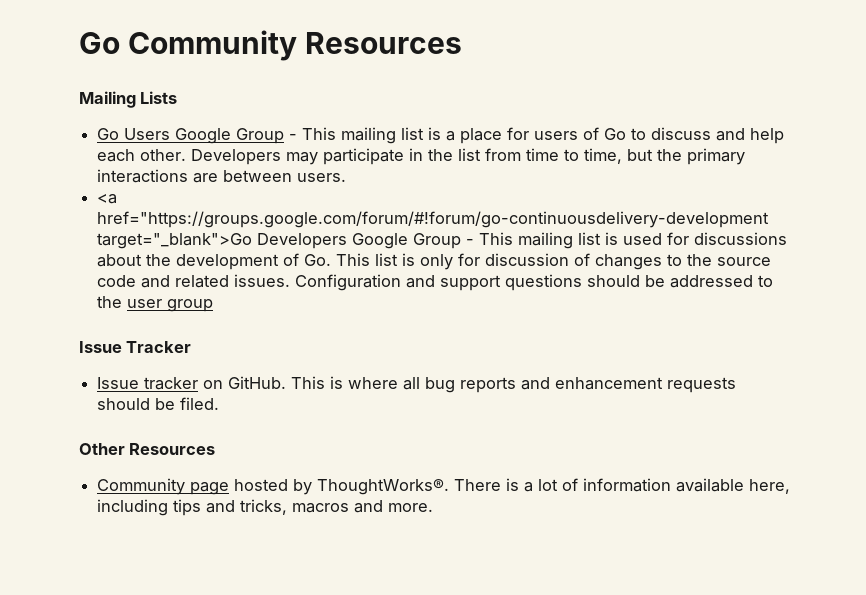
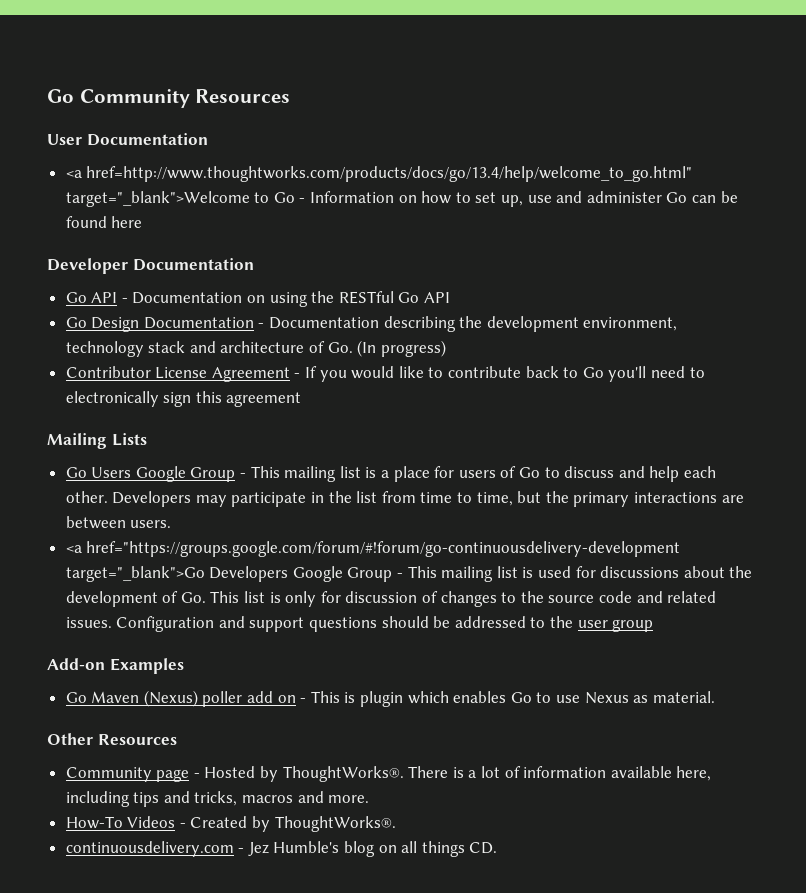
+ User Documentation
+ <a href=http://www.thoughtworks.com/products/docs/go/13.4/help/welcome_to_go.html" target="_blank">Welcome to Go - Information on how to set up, use and administer Go can be found here
+ Developer Documentation
+ Go API - Documentation on using the RESTful Go API
+ Go Design Documentation - Documentation describing the development environment, technology stack and architecture of Go. (In progress)
+ Contributor License Agreement - If you would like to contribute back to Go you'll need to electronically sign this agreement
- Issue Tracker
- Issue tracker on GitHub. This is where all bug reports and enhancement requests should be filed.
+ Add-on Examples
+ Go Maven (Nexus) poller add on - This is plugin which enables Go to use Nexus as material.
- Community page hosted by ThoughtWorks®.
+ Community page - Hosted by ThoughtWorks®.
+ How-To Videos - Created by ThoughtWorks®.
+ continuousdelivery.com - Jez Humble's blog on all things CD.

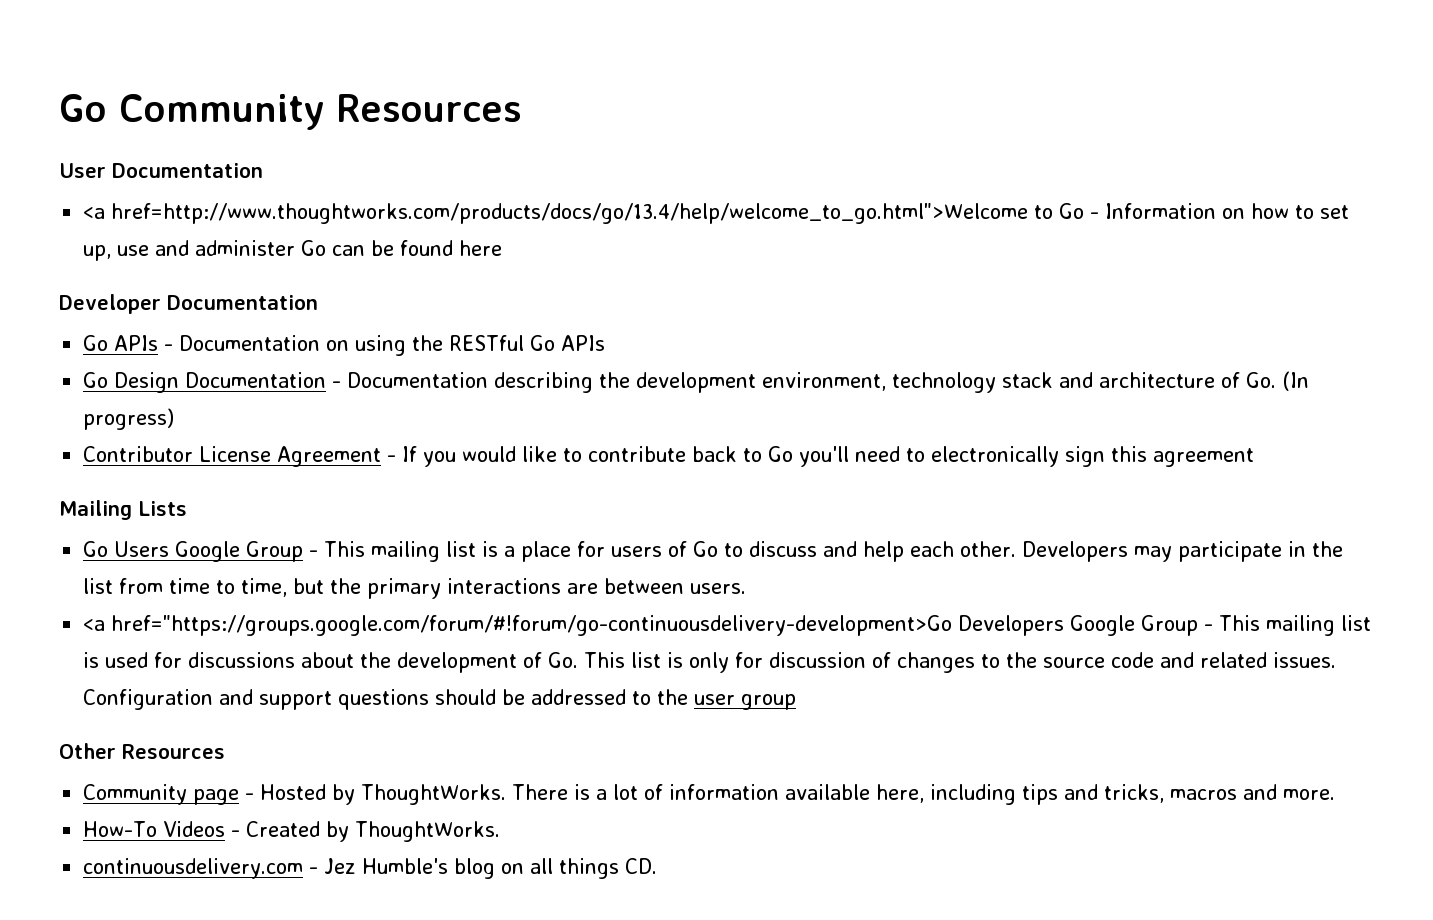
- <a href=http://www.thoughtworks.com/products/docs/go/13.4/help/welcome_to_go.html" target="_blank">Welcome to Go - Information on how to set up, use and administer Go can be found here
+ <a href=http://www.thoughtworks.com/products/docs/go/13.4/help/welcome_to_go.html">Welcome to Go - Information on how to set up, use and administer Go can be found here
- Go API - Documentation on using the RESTful Go API
+ Go APIs - Documentation on using the RESTful Go APIs
- <a href="https://groups.google.com/forum/#!forum/go-continuousdelivery-development target="_blank">Go Developers Google Group - This mailing list is used for discussions about the development of Go. This list is only for discussion of changes to the source code and related issues.
+ <a href="https://groups.google.com/forum/#!forum/go-continuousdelivery-development>Go Developers Google Group - This mailing list is used for discussions about the development of Go. This list is only for discussion of changes to the source code and related issues.
- Add-on Examples
- Go Maven (Nexus) poller add on - This is plugin which enables Go to use Nexus as material.
- Community page - Hosted by ThoughtWorks®.
+ Community page - Hosted by ThoughtWorks.
- How-To Videos - Created by ThoughtWorks®.
+ How-To Videos - Created by ThoughtWorks.

